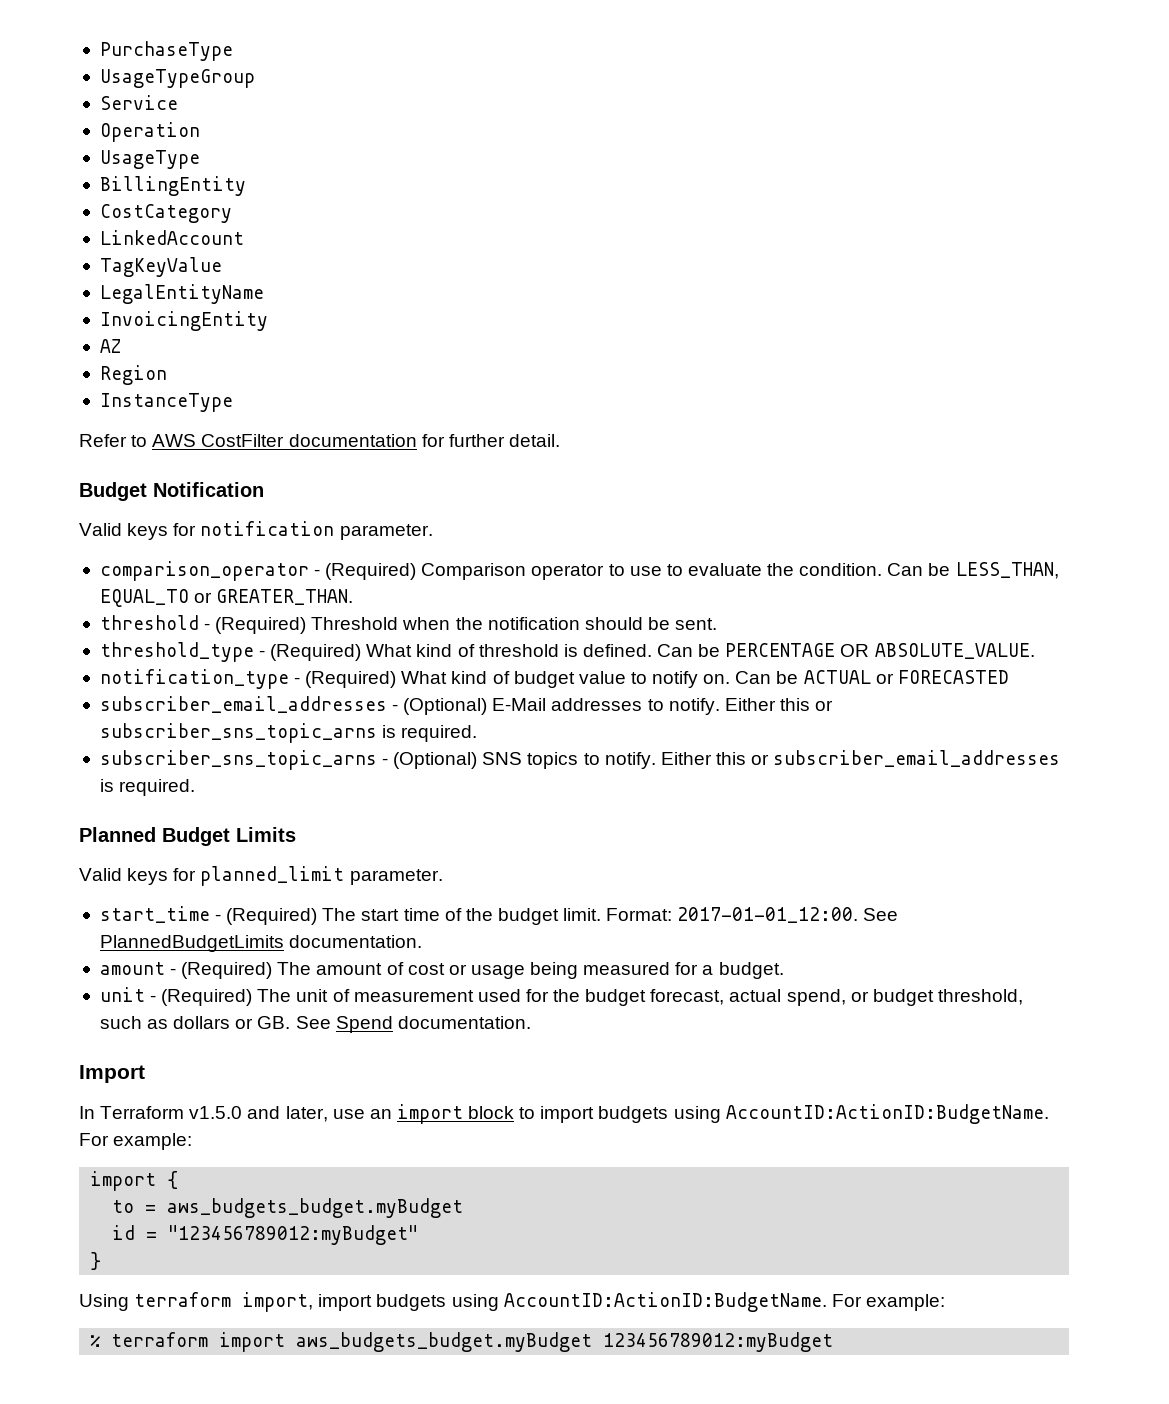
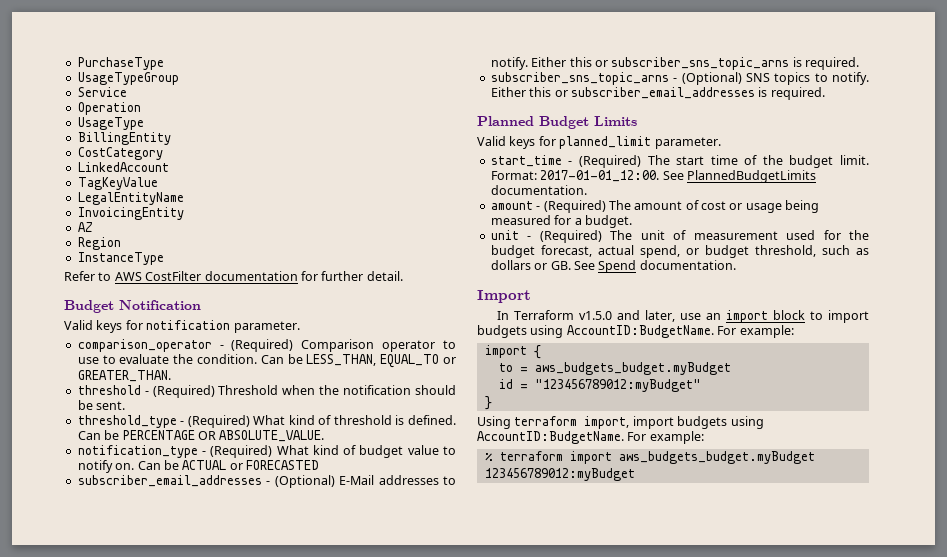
- In Terraform v1.5.0 and later, use an import block to import budgets using AccountID:ActionID:BudgetName.
+ In Terraform v1.5.0 and later, use an import block to import budgets using AccountID:BudgetName.
- Using terraform import, import budgets using AccountID:ActionID:BudgetName.
+ Using terraform import, import budgets using AccountID:BudgetName.

